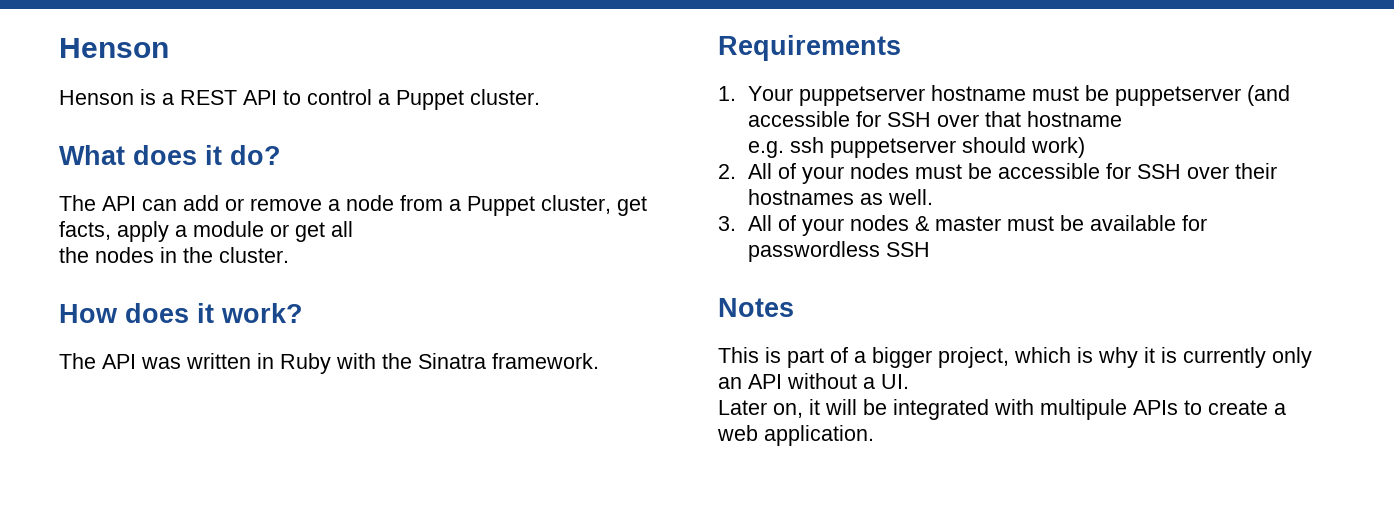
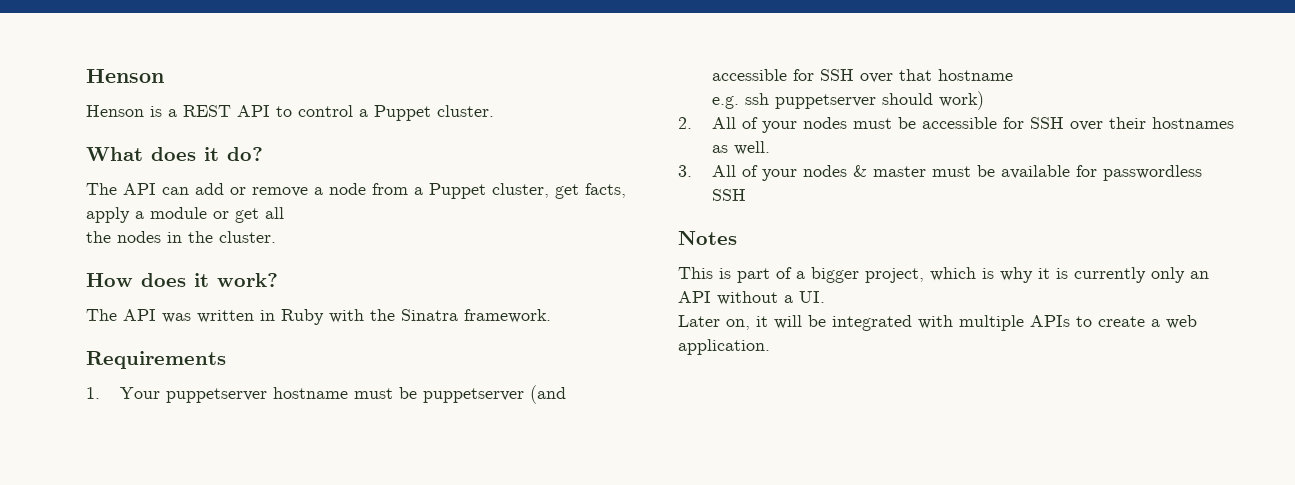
- Later on, it will be integrated with multipule APIs to create a web application.
+ Later on, it will be integrated with multiple APIs to create a web application.

